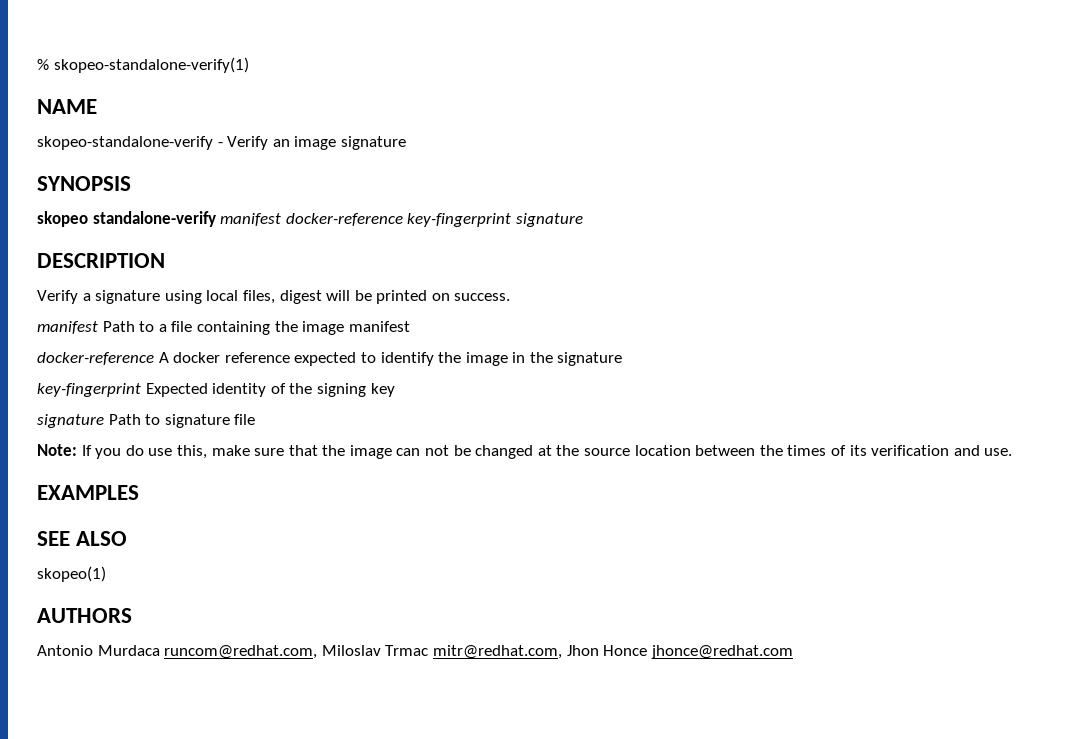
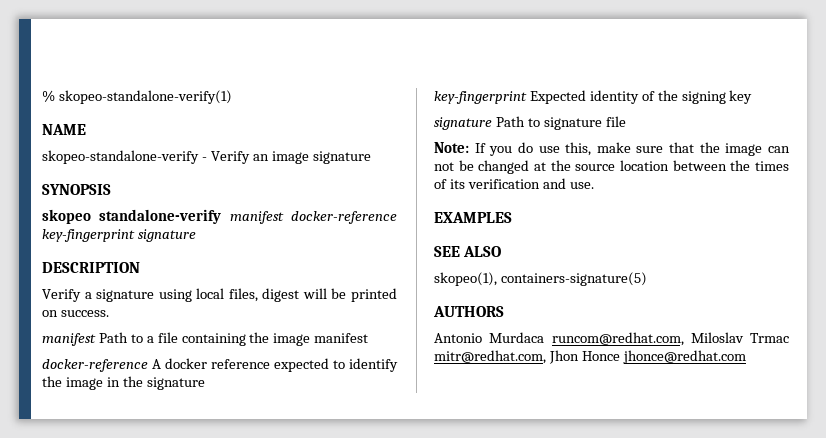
- skopeo(1)
+ skopeo(1), containers-signature(5)

